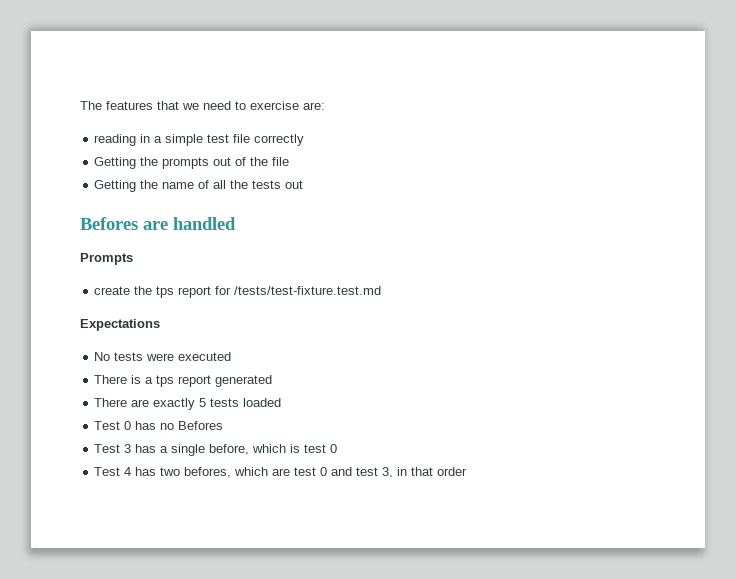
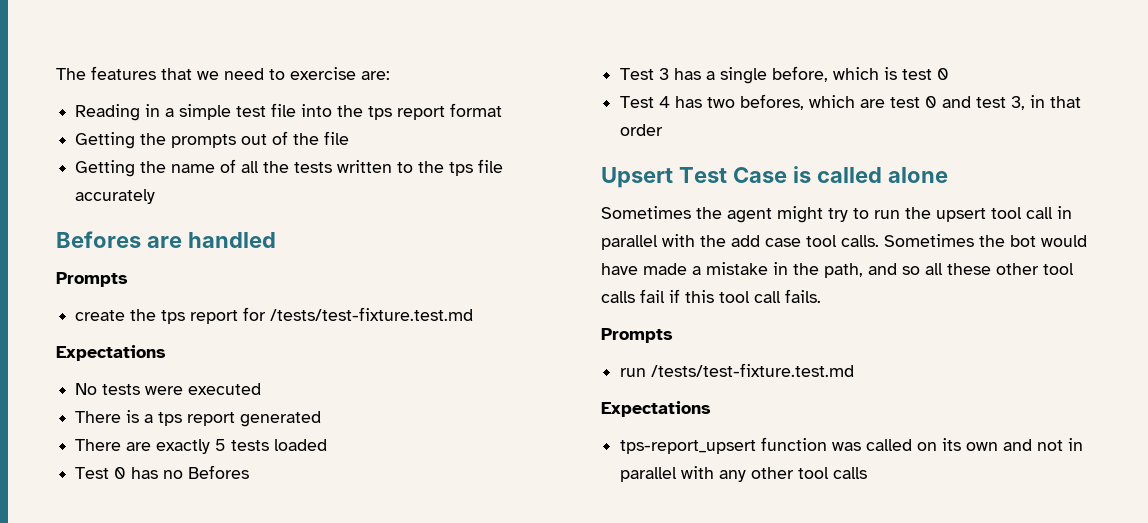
- reading in a simple test file correctly
+ Reading in a simple test file into the tps report format
- Getting the name of all the tests out
+ Getting the name of all the tests written to the tps file accurately
+ Upsert Test Case is called alone
+ Sometimes the agent might try to run the upsert tool call in parallel with the add case tool calls. Sometimes the bot would have made a mistake in the path, and so all these other tool calls fail if this tool call fails.
+ Prompts
+ run /tests/test-fixture.test.md
+ Expectations
+ tps-report_upsert function was called on its own and not in parallel with any other tool calls

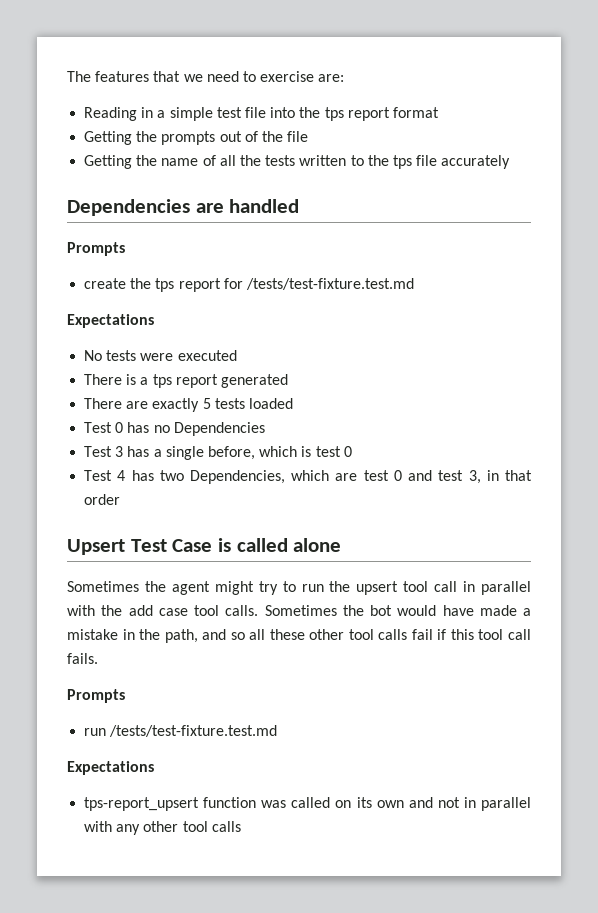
- Befores are handled
+ Dependencies are handled
- Test 0 has no Befores
+ Test 0 has no Dependencies
- Test 4 has two befores, which are test 0 and test 3, in that order
+ Test 4 has two Dependencies, which are test 0 and test 3, in that order

